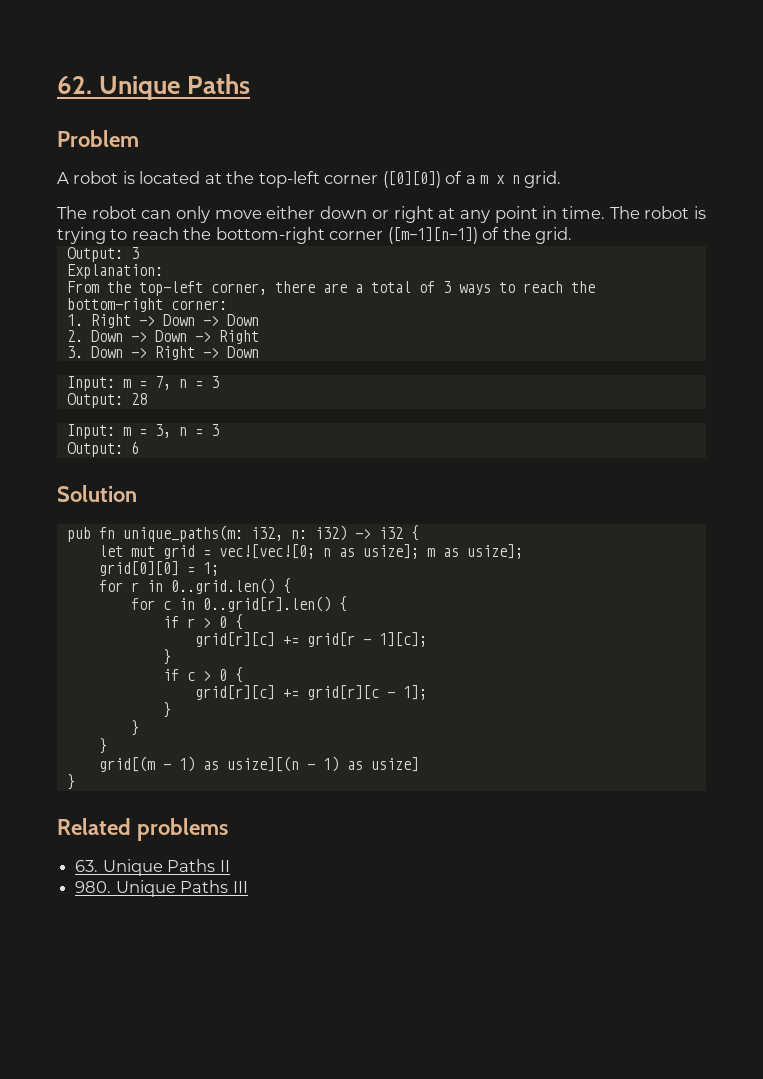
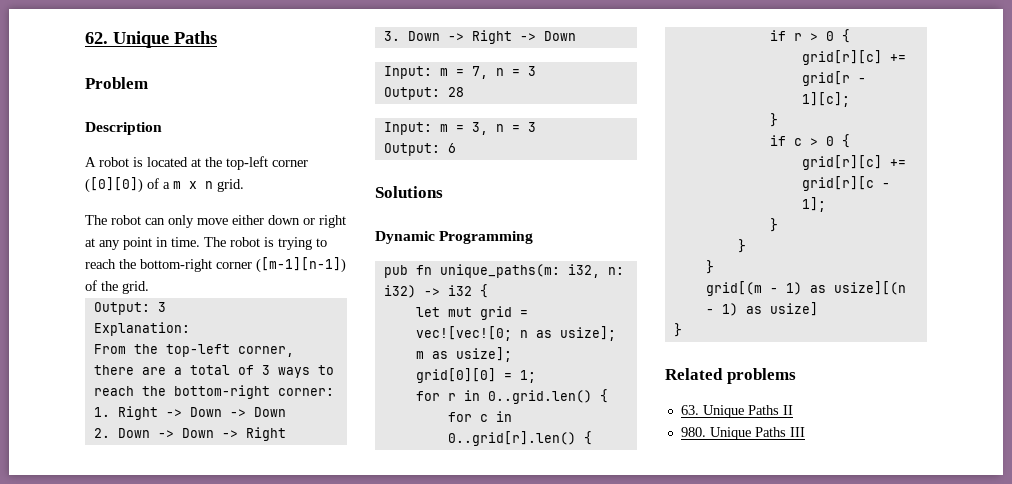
+ Description
- Solution
+ Solutions
+ Dynamic Programming

